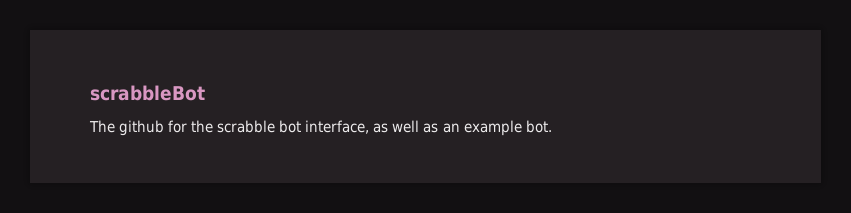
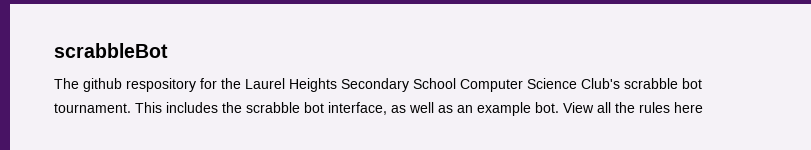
- The github for the scrabble bot interface, as well as an example bot.
+ The github respository for the Laurel Heights Secondary School Computer Science Club's scrabble bot tournament. This includes the scrabble bot interface, as well as an example bot.
+ View all the rules here

